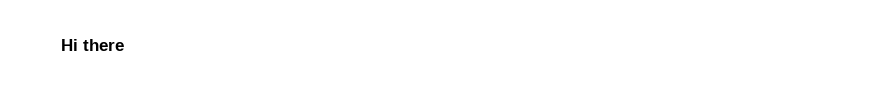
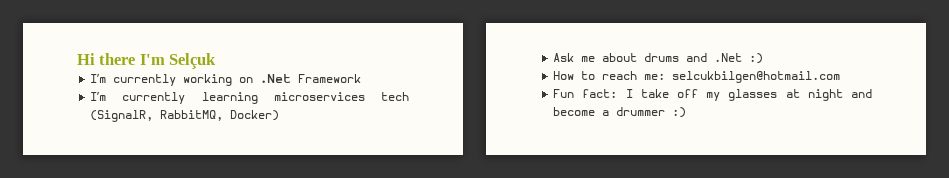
- Hi there
+ Hi there I'm Selçuk
+ I’m currently working on .Net Framework
+ I’m currently learning microservices tech (SignalR, RabbitMQ, Docker)
+ Ask me about drums and .Net :)
+ How to reach me: selcukbilgen@hotmail.com
+ Fun fact: I take off my glasses at night and become a drummer :)

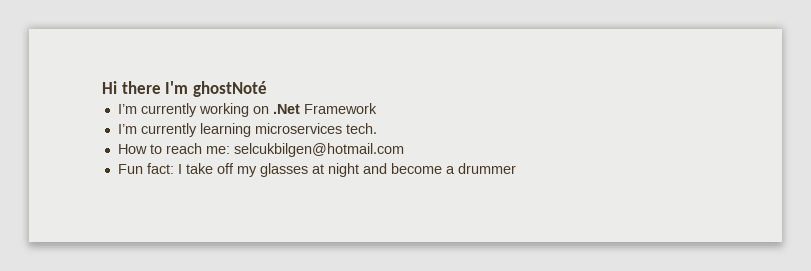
- Hi there I'm Selçuk
+ Hi there I'm ghostNoté
- I’m currently learning microservices tech (SignalR, RabbitMQ, Docker)
- Ask me about drums and .Net :)
+ I’m currently learning microservices tech.
- Fun fact: I take off my glasses at night and become a drummer :)
+ Fun fact: I take off my glasses at night and become a drummer

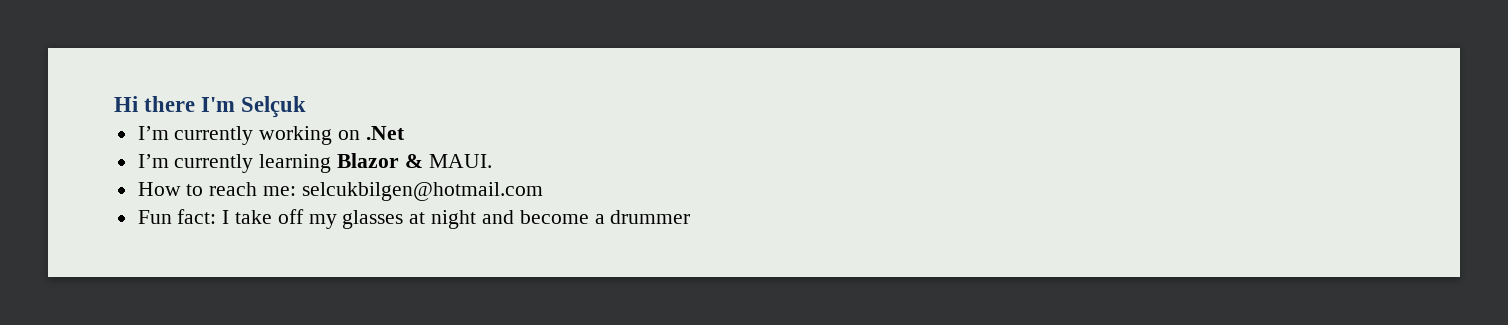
- Hi there I'm ghostNoté
+ Hi there I'm Selçuk
- I’m currently working on .Net Framework
+ I’m currently working on .Net
- I’m currently learning microservices tech.
+ I’m currently learning Blazor & MAUI.

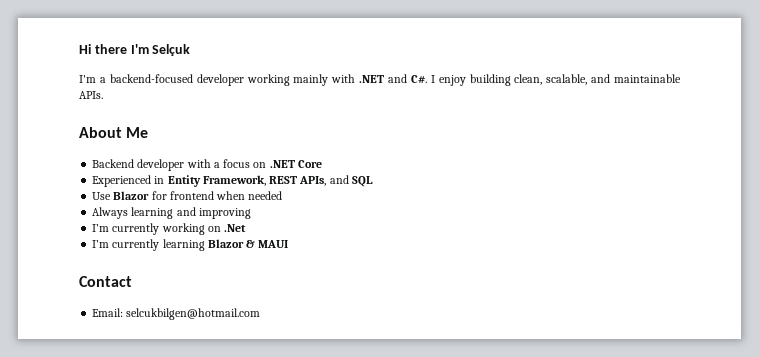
+ I'm a backend-focused developer working mainly with .NET and C#. I enjoy building clean, scalable, and maintainable APIs.
+ About Me
+ Backend developer with a focus on .NET Core
+ Experienced in Entity Framework, REST APIs, and SQL
+ Use Blazor for frontend when needed
+ Always learning and improving
- I’m currently learning Blazor & MAUI.
- How to reach me: selcukbilgen@hotmail.com
- Fun fact: I take off my glasses at night and become a drummer
+ I’m currently learning Blazor & MAUI
+ Contact
+ Email: selcukbilgen@hotmail.com

